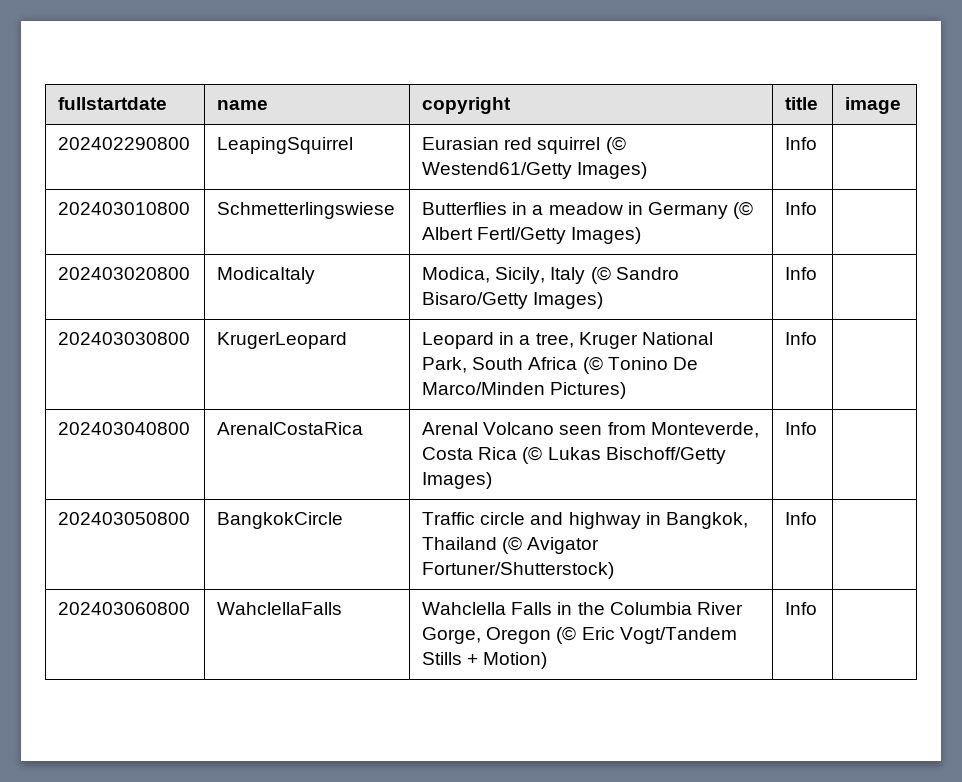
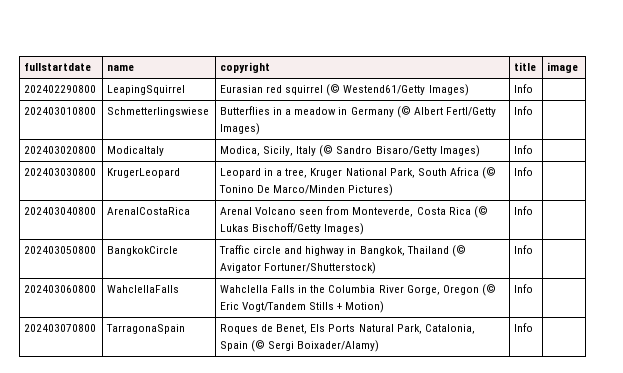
+ 202403070800 | TarragonaSpain | Roques de Benet, Els Ports Natural Park, Catalonia, Spain (© Sergi Boixader/Alamy) | Info |

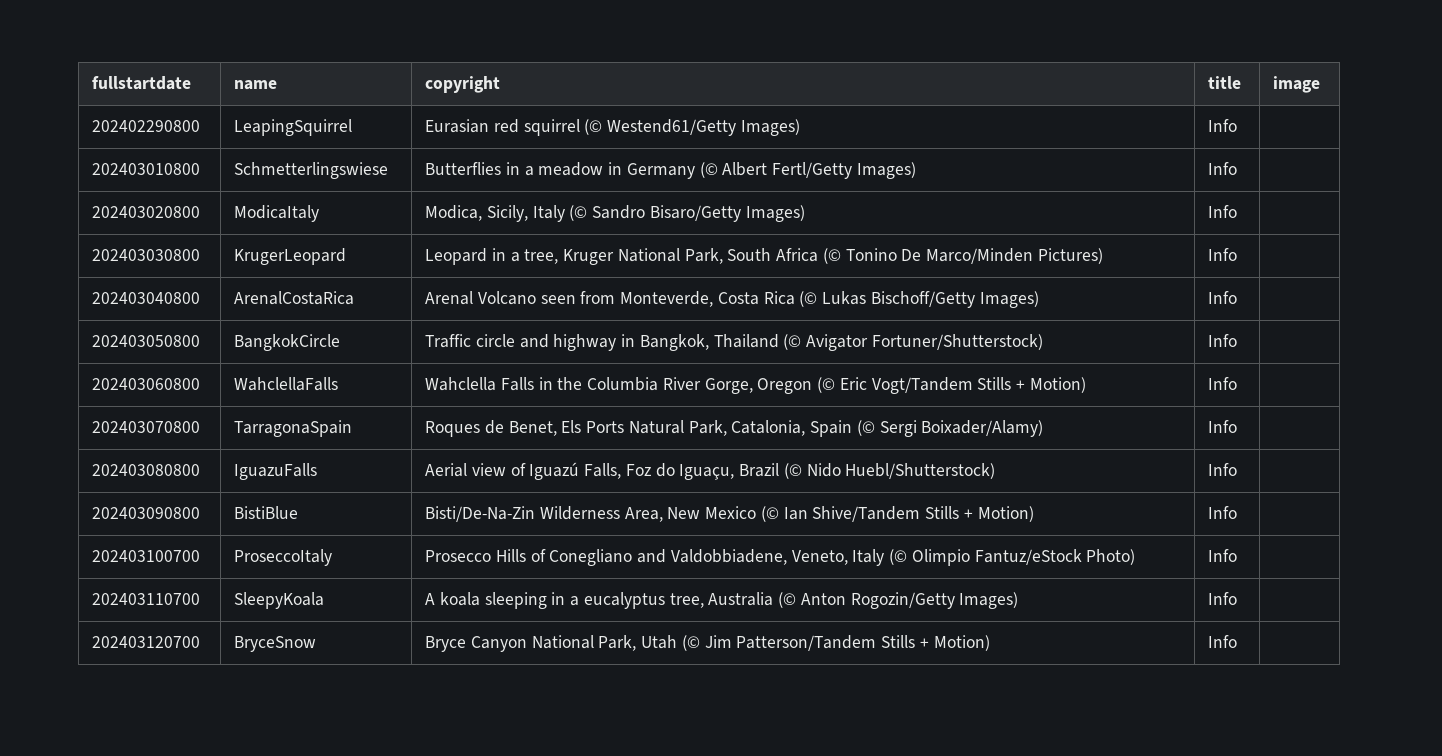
+ 202403080800 | IguazuFalls | Aerial view of Iguazú Falls, Foz do Iguaçu, Brazil (© Nido Huebl/Shutterstock) | Info |
+ 202403090800 | BistiBlue | Bisti/De-Na-Zin Wilderness Area, New Mexico (© Ian Shive/Tandem Stills + Motion) | Info |
+ 202403100700 | ProseccoItaly | Prosecco Hills of Conegliano and Valdobbiadene, Veneto, Italy (© Olimpio Fantuz/eStock Photo) | Info |
+ 202403110700 | SleepyKoala | A koala sleeping in a eucalyptus tree, Australia (© Anton Rogozin/Getty Images) | Info |
+ 202403120700 | BryceSnow | Bryce Canyon National Park, Utah (© Jim Patterson/Tandem Stills + Motion) | Info |

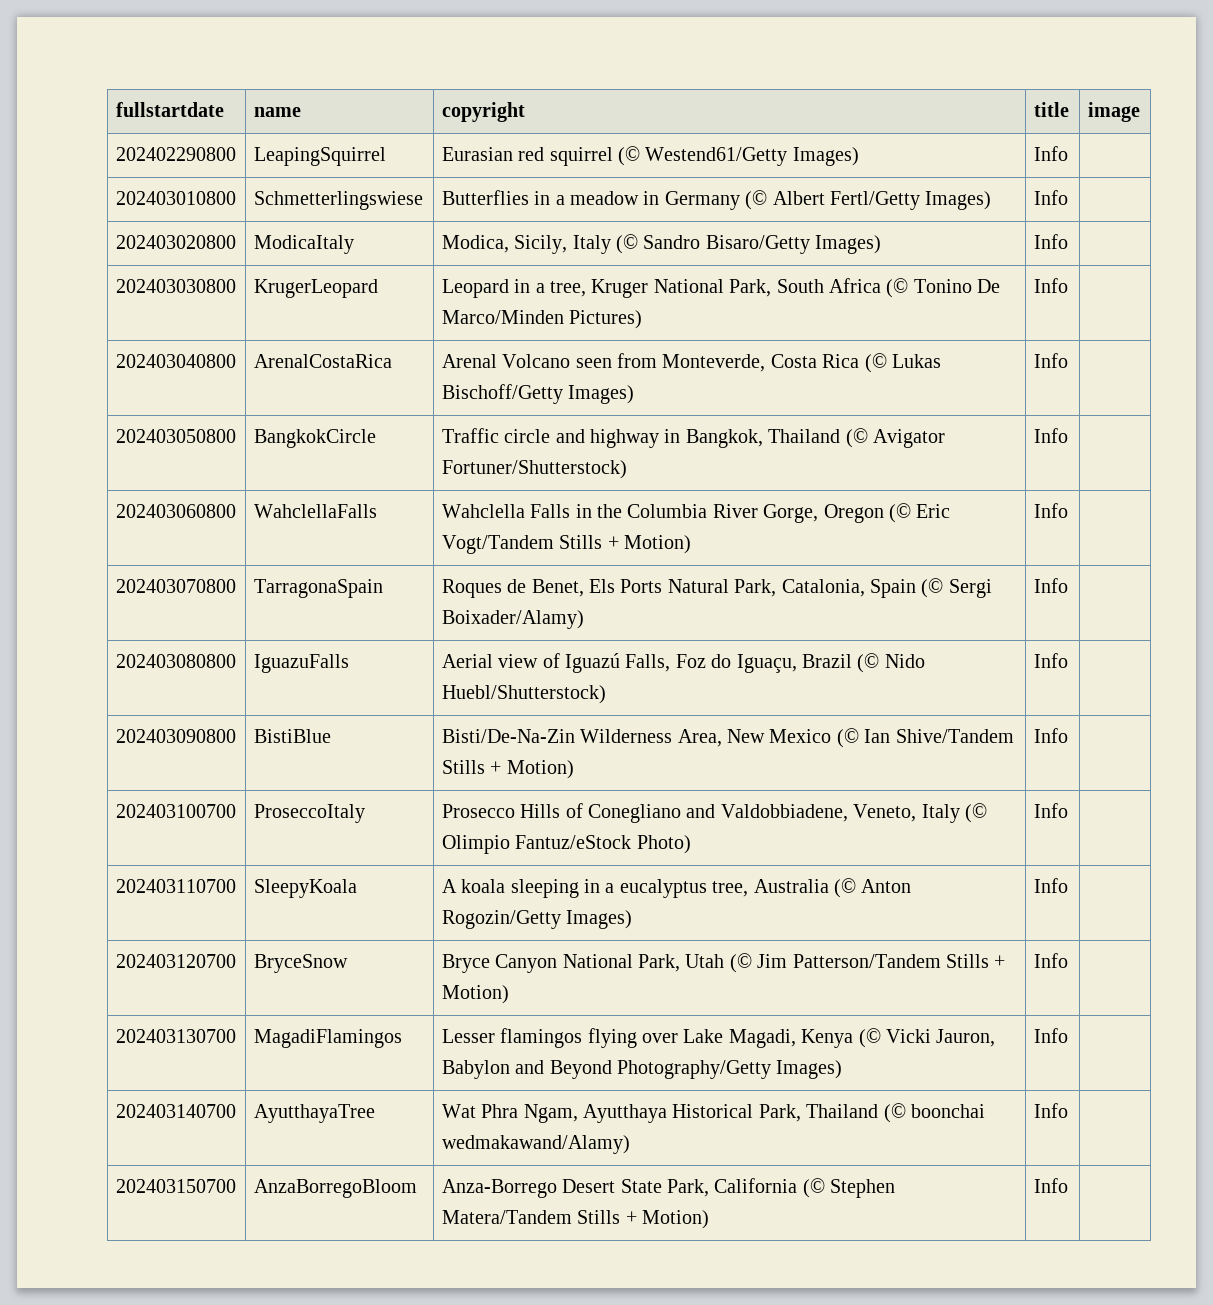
+ 202403130700 | MagadiFlamingos | Lesser flamingos flying over Lake Magadi, Kenya (© Vicki Jauron, Babylon and Beyond Photography/Getty Images) | Info |
+ 202403140700 | AyutthayaTree | Wat Phra Ngam, Ayutthaya Historical Park, Thailand (© boonchai wedmakawand/Alamy) | Info |
+ 202403150700 | AnzaBorregoBloom | Anza-Borrego Desert State Park, California (© Stephen Matera/Tandem Stills + Motion) | Info |

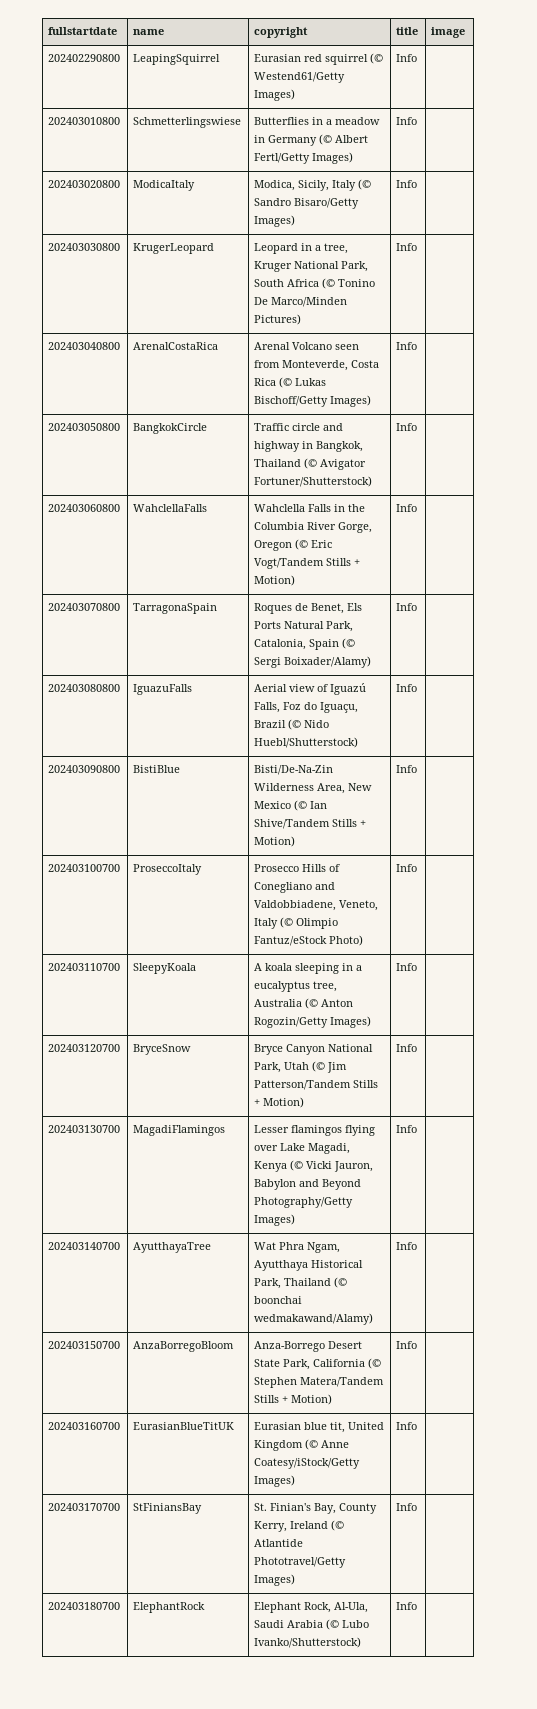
+ 202403160700 | EurasianBlueTitUK | Eurasian blue tit, United Kingdom (© Anne Coatesy/iStock/Getty Images) | Info |
+ 202403170700 | StFiniansBay | St. Finian's Bay, County Kerry, Ireland (© Atlantide Phototravel/Getty Images) | Info |
+ 202403180700 | ElephantRock | Elephant Rock, Al-Ula, Saudi Arabia (© Lubo Ivanko/Shutterstock) | Info |

